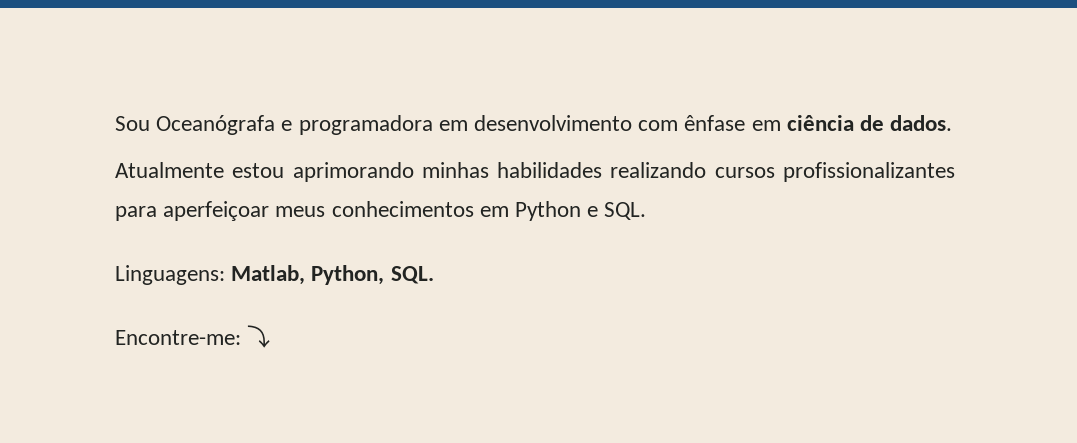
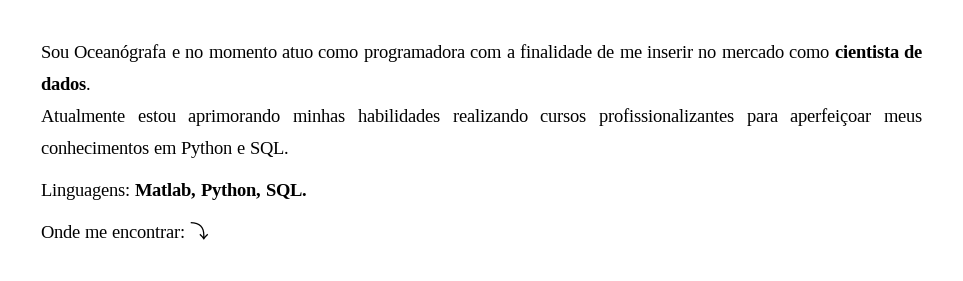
- Sou Oceanógrafa e programadora em desenvolvimento com ênfase em ciência de dados.
+ Sou Oceanógrafa e no momento atuo como programadora com a finalidade de me inserir no mercado como cientista de dados.
- Encontre-me: ⤵
+ Onde me encontrar: ⤵

